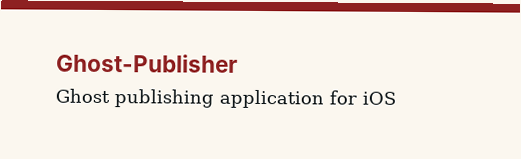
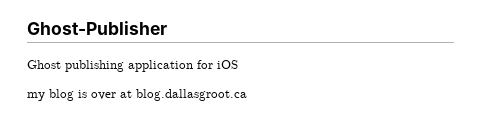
+ my blog is over at blog.dallasgroot.ca

